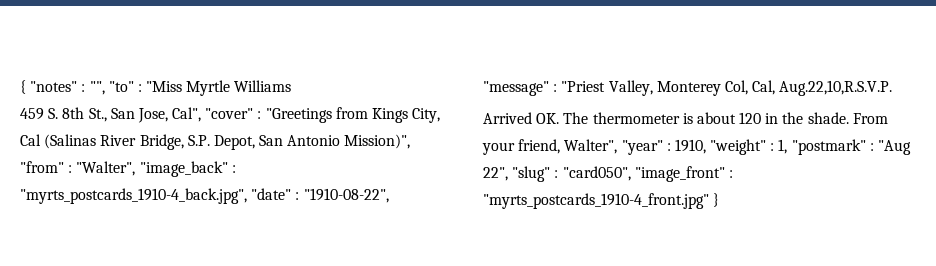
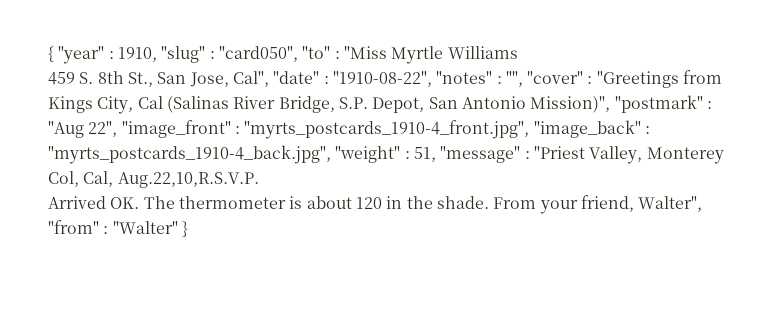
- { "notes" : "", "to" : "Miss Myrtle Williams
+ { "year" : 1910, "slug" : "card050", "to" : "Miss Myrtle Williams
- 459 S. 8th St., San Jose, Cal", "cover" : "Greetings from Kings City, Cal (Salinas River Bridge, S.P. Depot, San Antonio Mission)", "from" : "Walter", "image_back" : "myrts_postcards_1910-4_back.jpg", "date" : "1910-08-22", "message" : "Priest Valley, Monterey Col, Cal, Aug.22,10,R.S.V.P.
+ 459 S. 8th St., San Jose, Cal", "date" : "1910-08-22", "notes" : "", "cover" : "Greetings from Kings City, Cal (Salinas River Bridge, S.P. Depot, San Antonio Mission)", "postmark" : "Aug 22", "image_front" : "myrts_postcards_1910-4_front.jpg", "image_back" : "myrts_postcards_1910-4_back.jpg", "weight" : 51, "message" : "Priest Valley, Monterey Col, Cal, Aug.22,10,R.S.V.P.
- From your friend, Walter", "year" : 1910, "weight" : 1, "postmark" : "Aug 22", "slug" : "card050", "image_front" : "myrts_postcards_1910-4_front.jpg" }
+ From your friend, Walter", "from" : "Walter" }

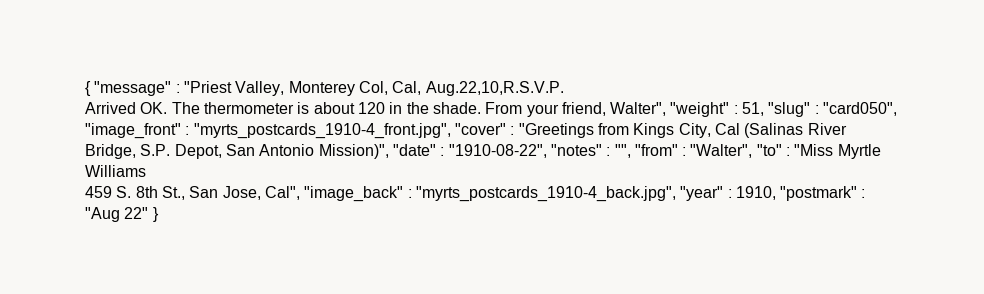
- { "year" : 1910, "slug" : "card050", "to" : "Miss Myrtle Williams
- 459 S. 8th St., San Jose, Cal", "date" : "1910-08-22", "notes" : "", "cover" : "Greetings from Kings City, Cal (Salinas River Bridge, S.P. Depot, San Antonio Mission)", "postmark" : "Aug 22", "image_front" : "myrts_postcards_1910-4_front.jpg", "image_back" : "myrts_postcards_1910-4_back.jpg", "weight" : 51, "message" : "Priest Valley, Monterey Col, Cal, Aug.22,10,R.S.V.P.
+ { "message" : "Priest Valley, Monterey Col, Cal, Aug.22,10,R.S.V.P.
- From your friend, Walter", "from" : "Walter" }
+ From your friend, Walter", "weight" : 51, "slug" : "card050", "image_front" : "myrts_postcards_1910-4_front.jpg", "cover" : "Greetings from Kings City, Cal (Salinas River Bridge, S.P. Depot, San Antonio Mission)", "date" : "1910-08-22", "notes" : "", "from" : "Walter", "to" : "Miss Myrtle Williams
+ 459 S. 8th St., San Jose, Cal", "image_back" : "myrts_postcards_1910-4_back.jpg", "year" : 1910, "postmark" : "Aug 22" }

